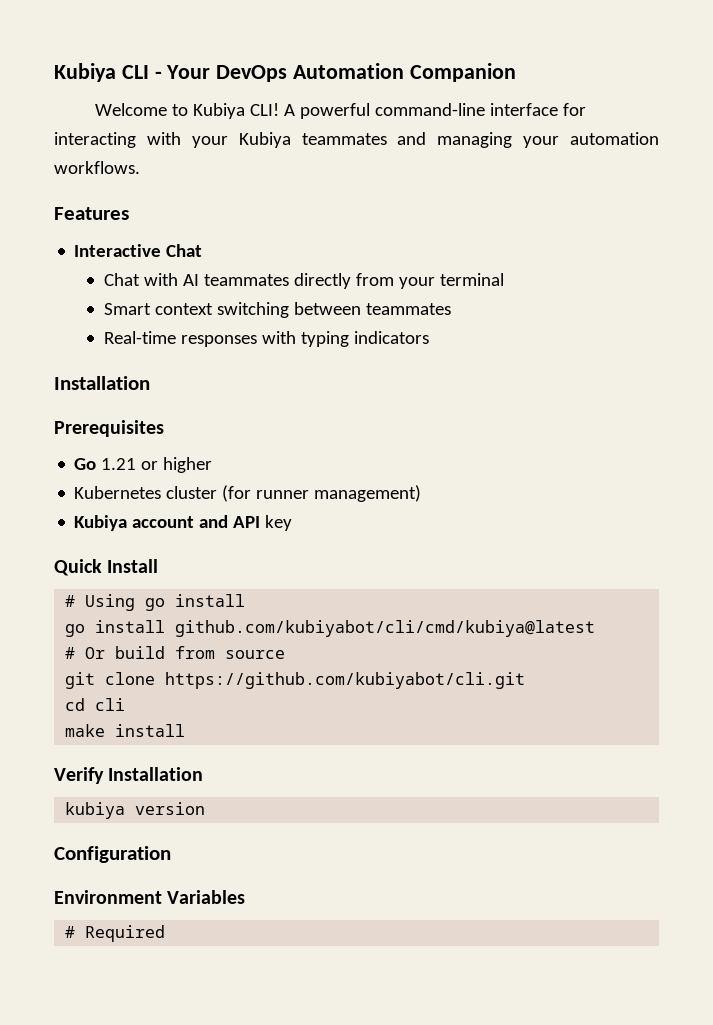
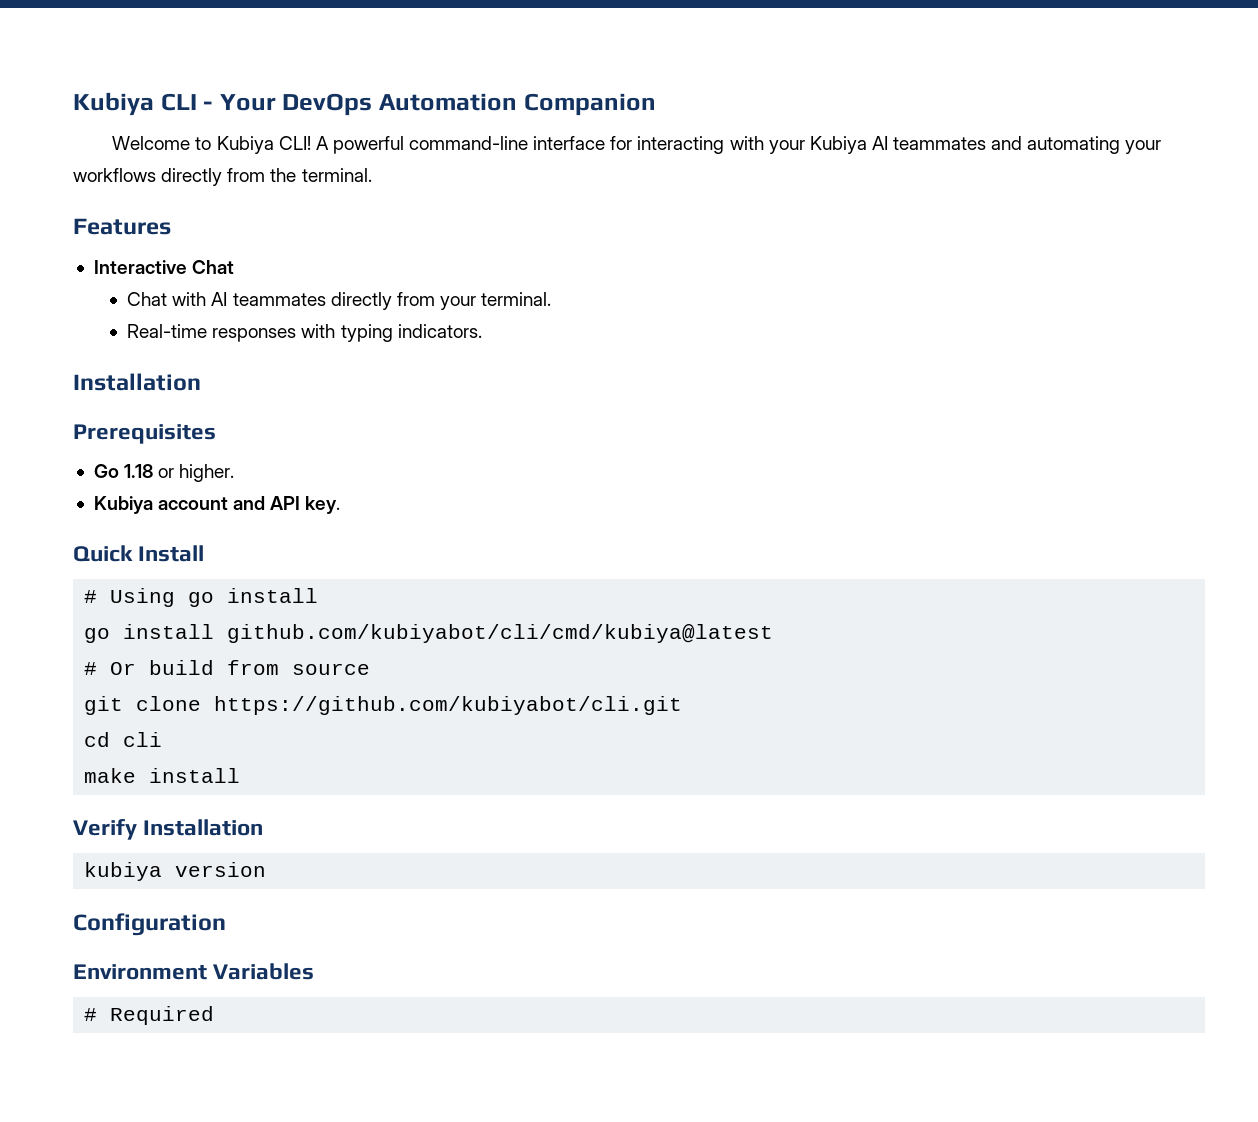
- A powerful command-line interface for interacting with your Kubiya teammates and managing your automation workflows.
+ A powerful command-line interface for interacting with your Kubiya AI teammates and automating your workflows directly from the terminal.
- Chat with AI teammates directly from your terminal
- Smart context switching between teammates
+ Chat with AI teammates directly from your terminal.
- Real-time responses with typing indicators
+ Real-time responses with typing indicators.
- Go 1.21 or higher
- Kubernetes cluster (for runner management)
+ Go 1.18 or higher.
- Kubiya account and API key
+ Kubiya account and API key.

